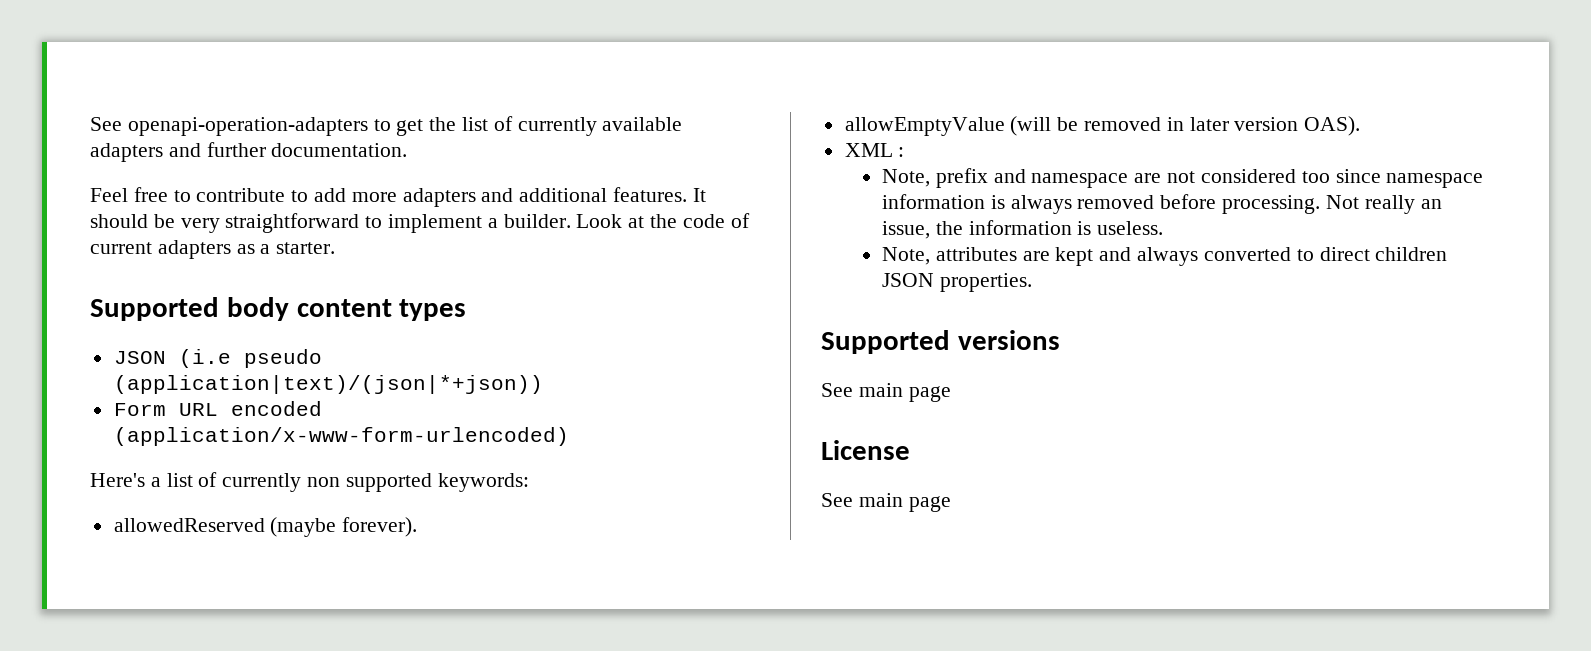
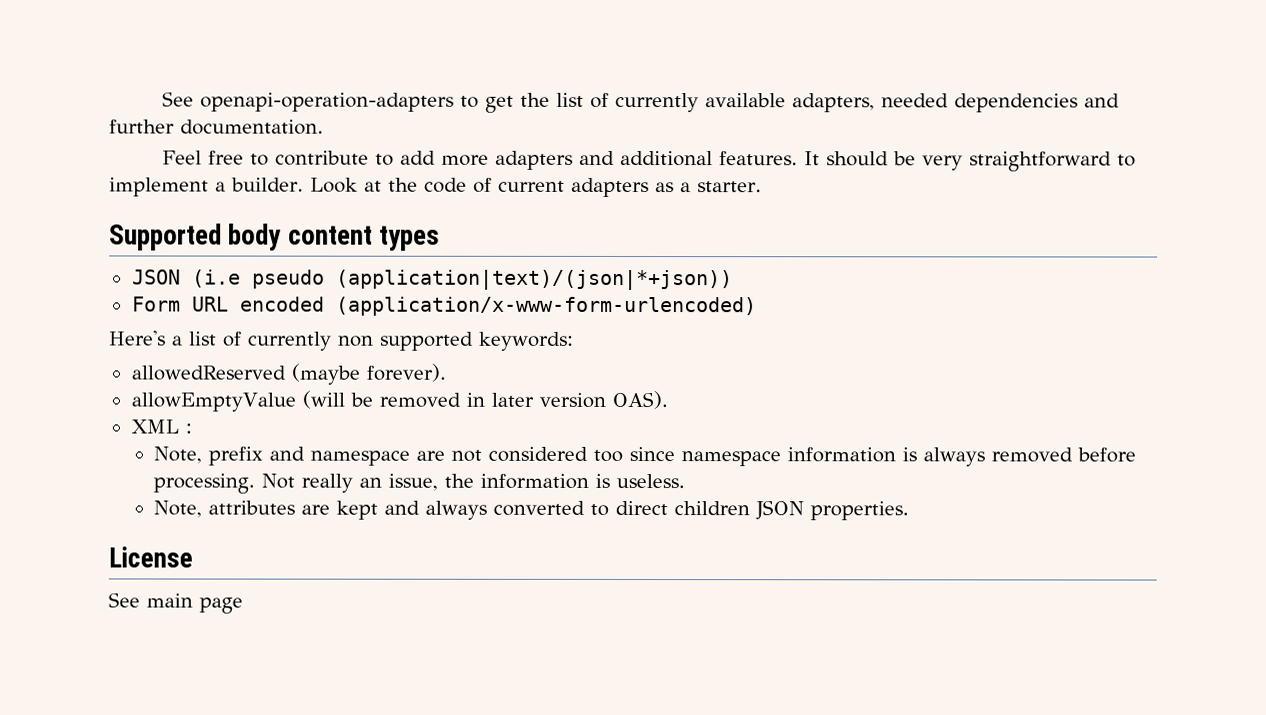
- See openapi-operation-adapters to get the list of currently available adapters and further documentation.
+ See openapi-operation-adapters to get the list of currently available adapters, needed dependencies and further documentation.
- Supported versions
- See main page

